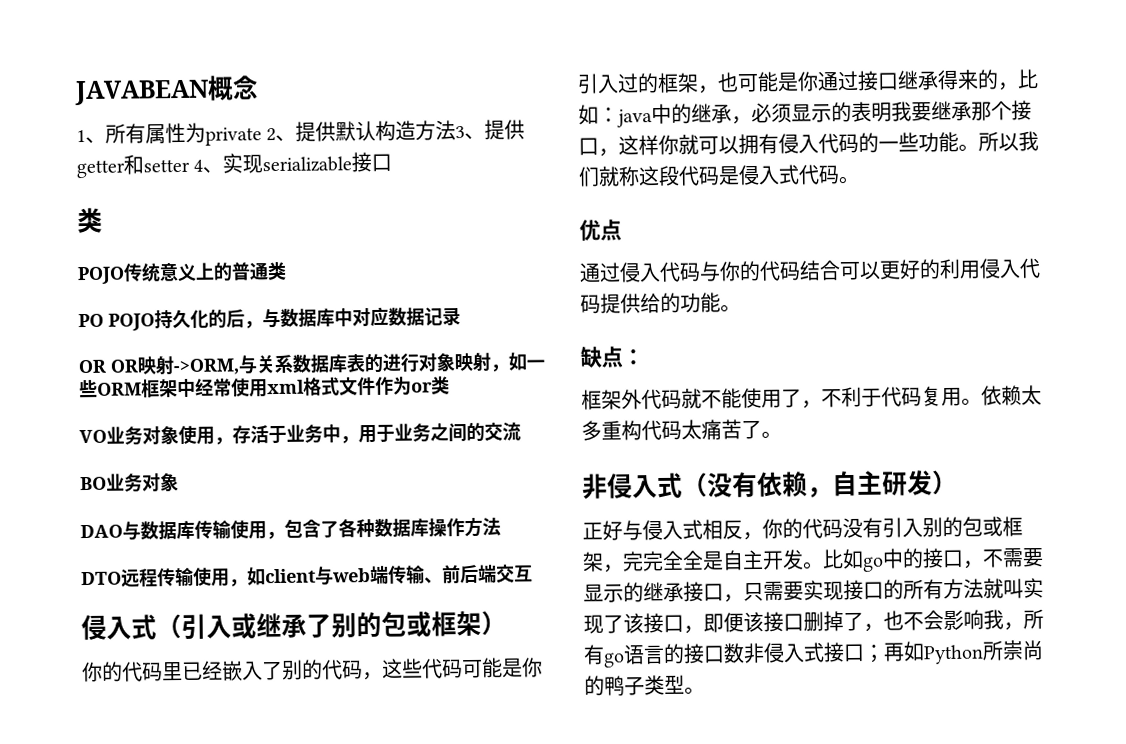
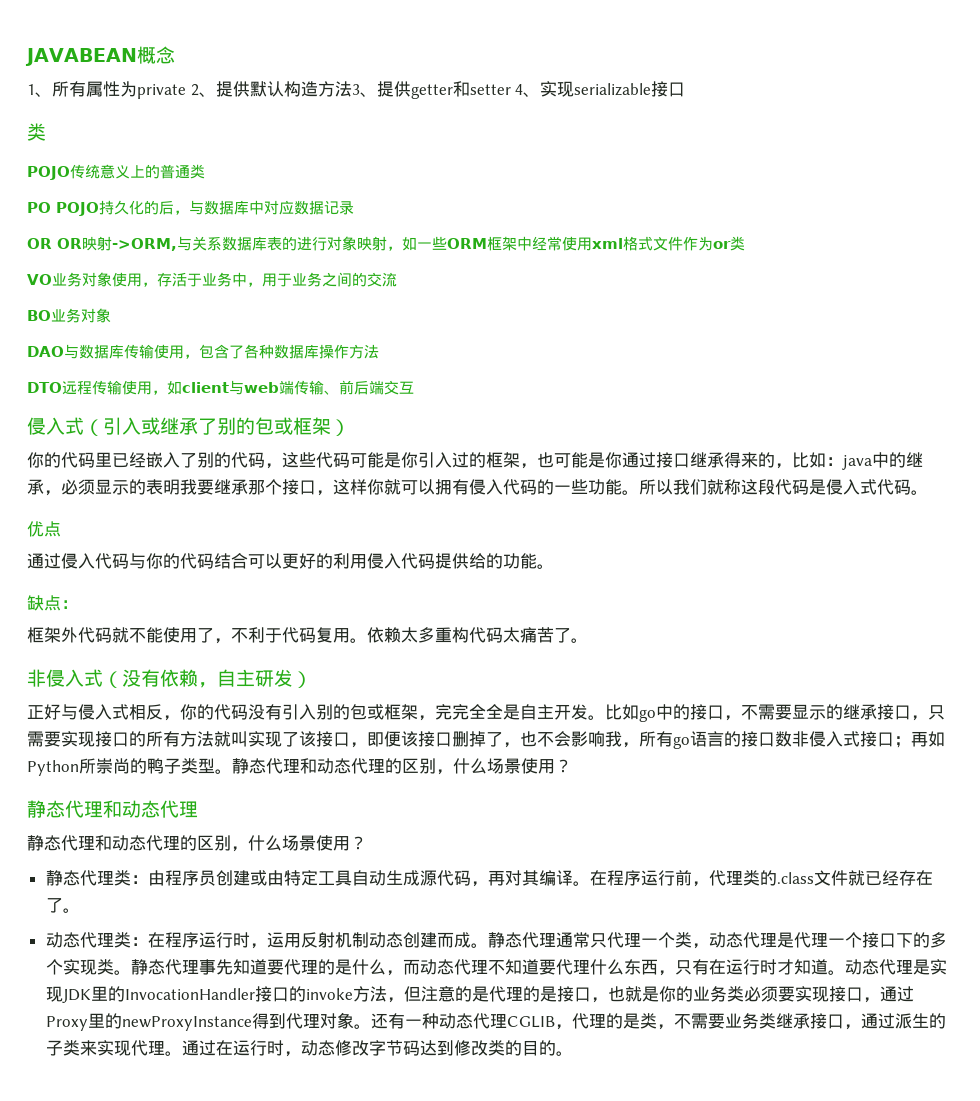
- 比如go中的接口，不需要显示的继承接口，只需要实现接口的所有方法就叫实现了该接口，即便该接口删掉了，也不会影响我，所有go语言的接口数非侵入式接口；再如Python所崇尚的鸭子类型。
+ 比如go中的接口，不需要显示的继承接口，只需要实现接口的所有方法就叫实现了该接口，即便该接口删掉了，也不会影响我，所有go语言的接口数非侵入式接口；再如Python所崇尚的鸭子类型。静态代理和动态代理的区别，什么场景使用？
+ 静态代理和动态代理
+ 静态代理和动态代理的区别，什么场景使用？
+ 静态代理类：由程序员创建或由特定工具自动生成源代码，再对其编译。在程序运行前，代理类的.class文件就已经存在了。
+ 动态代理类：在程序运行时，运用反射机制动态创建而成。静态代理通常只代理一个类，动态代理是代理一个接口下的多个实现类。静态代理事先知道要代理的是什么，而动态代理不知道要代理什么东西，只有在运行时才知道。动态代理是实现JDK里的InvocationHandler接口的invoke方法，但注意的是代理的是接口，也就是你的业务类必须要实现接口，通过Proxy里的newProxyInstance得到代理对象。还有一种动态代理CGLIB，代理的是类，不需要业务类继承接口，通过派生的子类来实现代理。通过在运行时，动态修改字节码达到修改类的目的。

